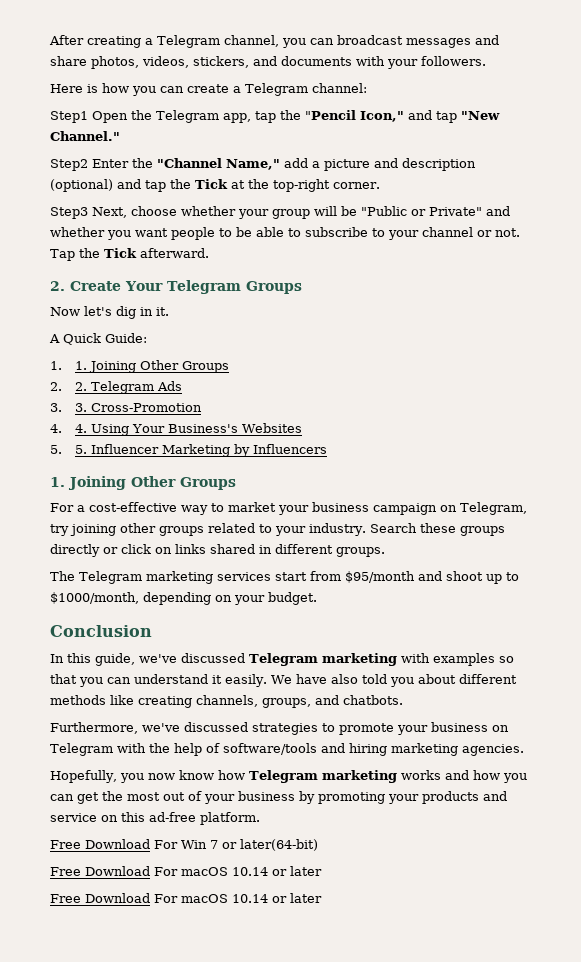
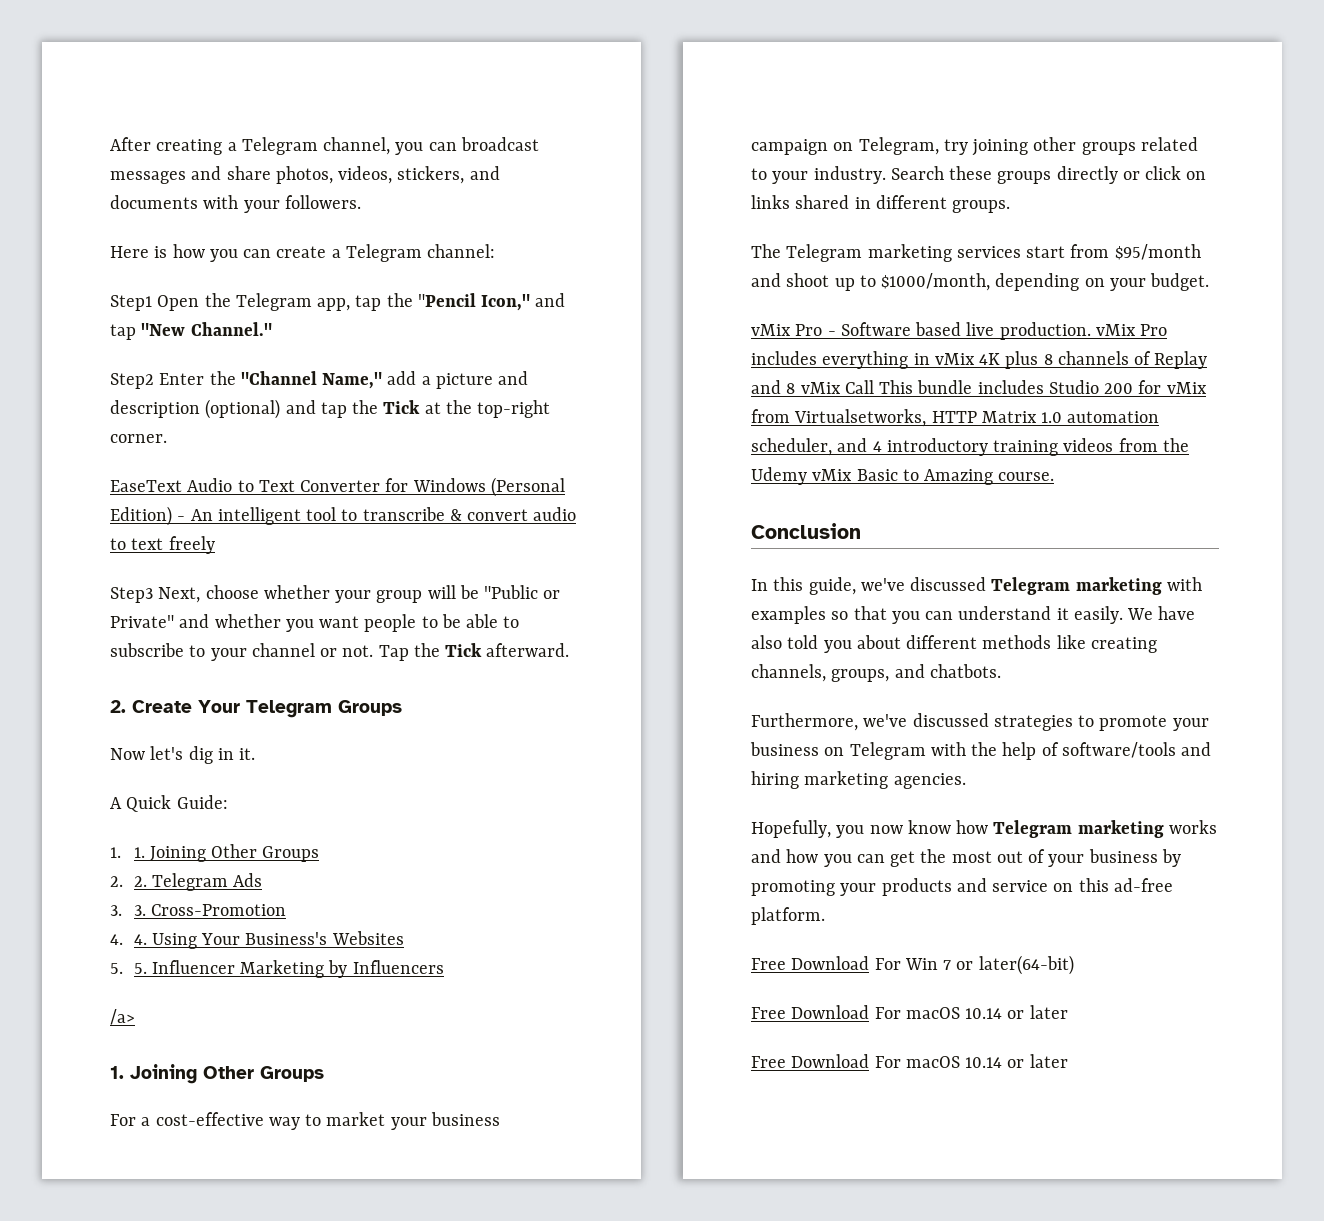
+ EaseText Audio to Text Converter for Windows (Personal Edition) - An intelligent tool to transcribe & convert audio to text freely
+ /a>
+ vMix Pro - Software based live production. vMix Pro includes everything in vMix 4K plus 8 channels of Replay and 8 vMix Call This bundle includes Studio 200 for vMix from Virtualsetworks, HTTP Matrix 1.0 automation scheduler, and 4 introductory training videos from the Udemy vMix Basic to Amazing course.

